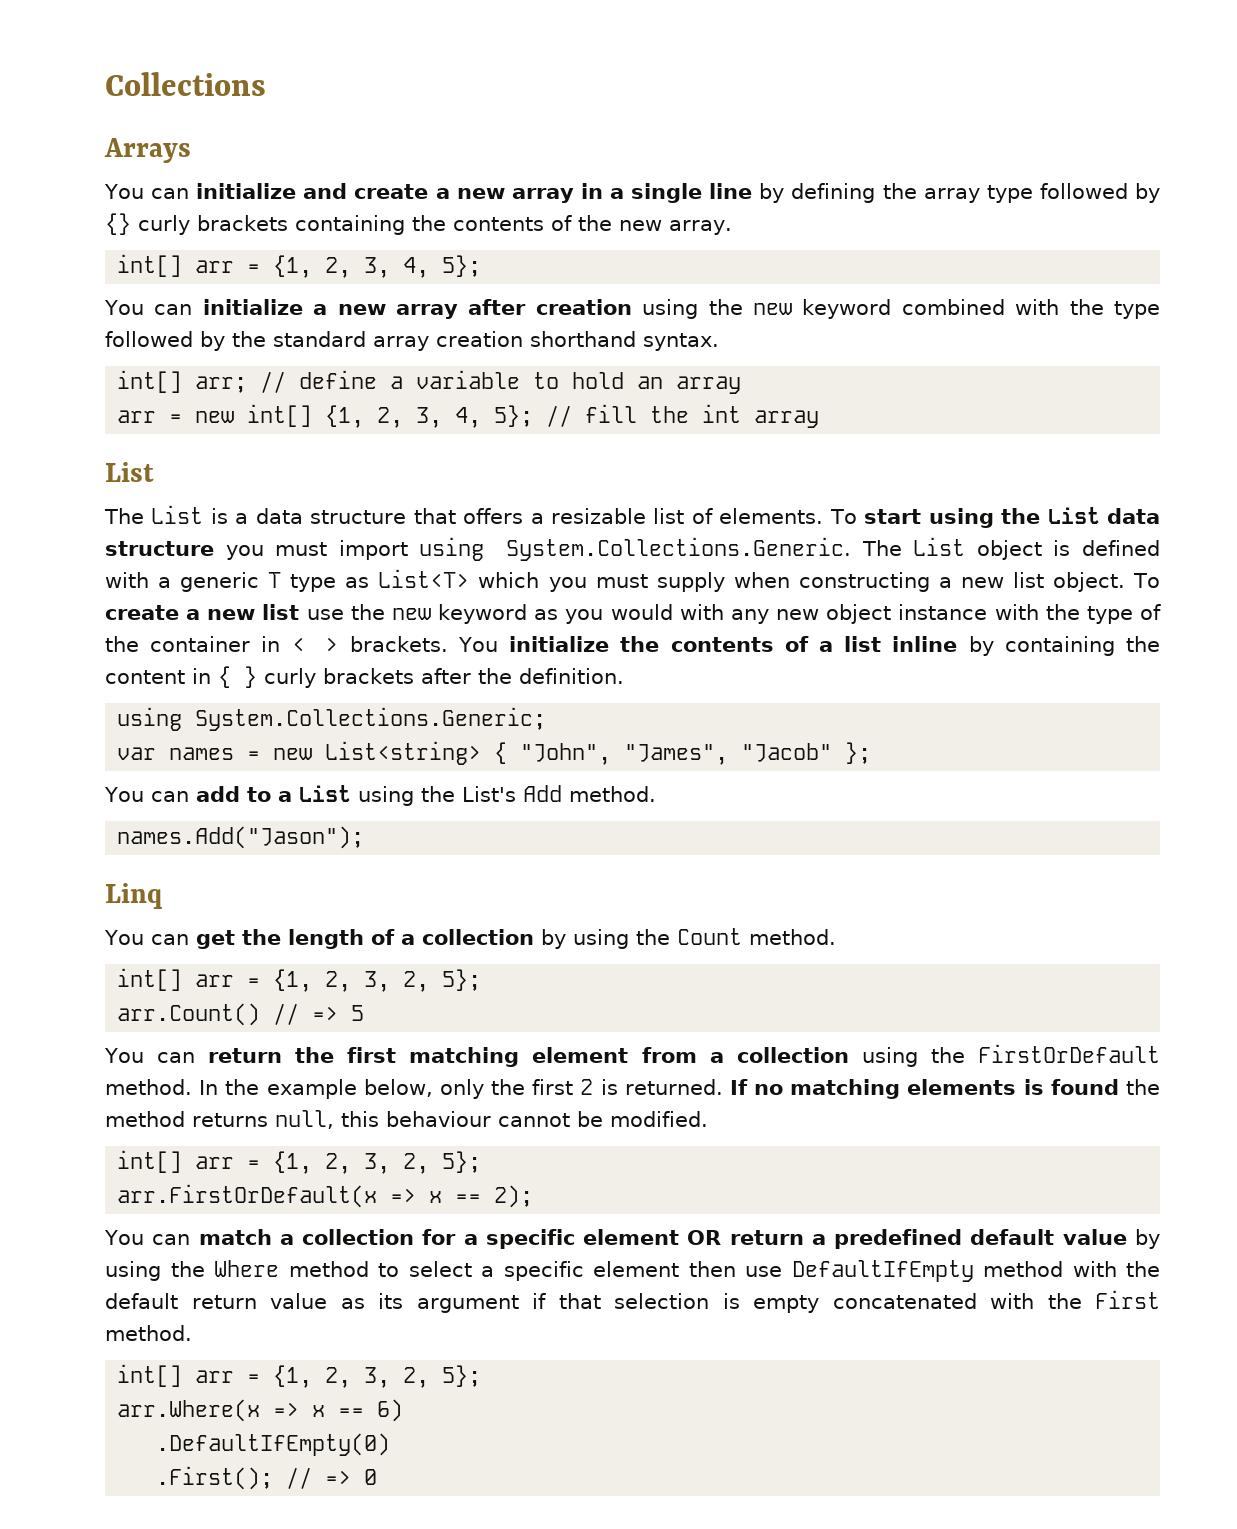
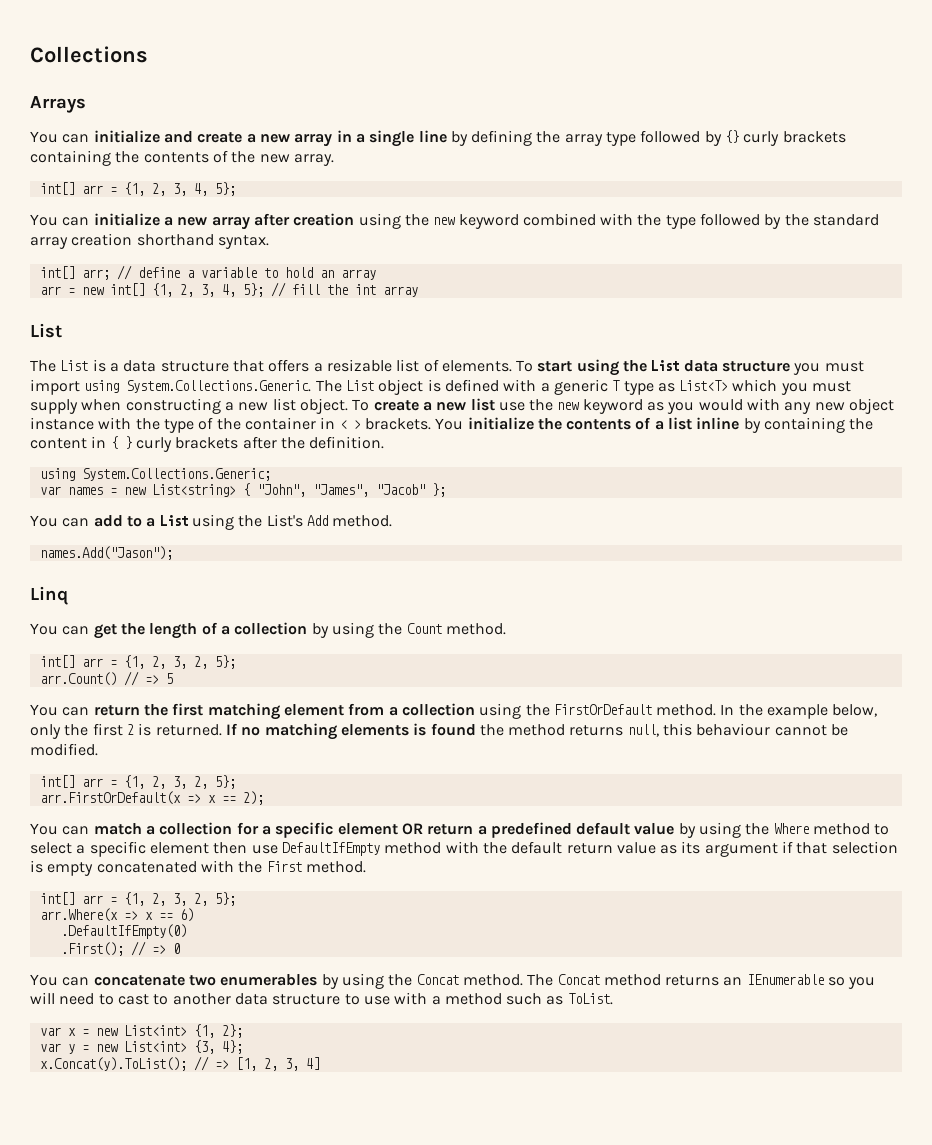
+ You can concatenate two enumerables by using the Concat method. The Concat method returns an IEnumerable so you will need to cast to another data structure to use with a method such as ToList.
+ var x = new List<int> {1, 2};
+ var y = new List<int> {3, 4};
+ x.Concat(y).ToList(); // => [1, 2, 3, 4]

